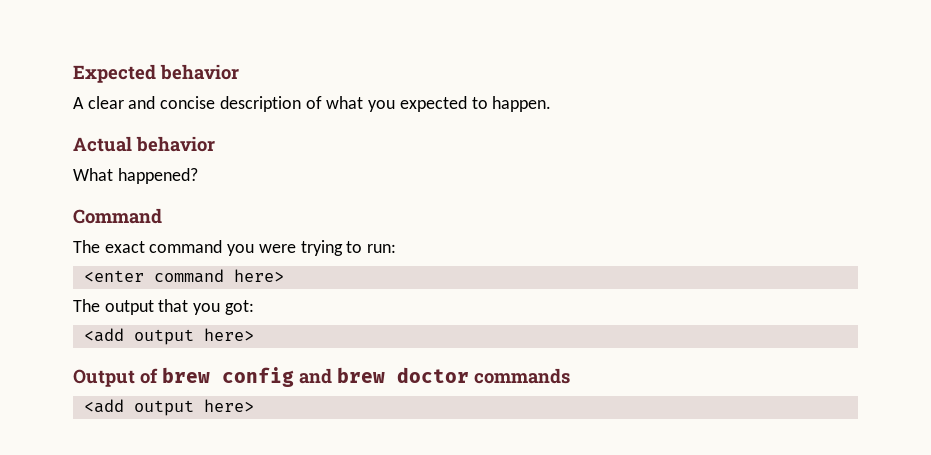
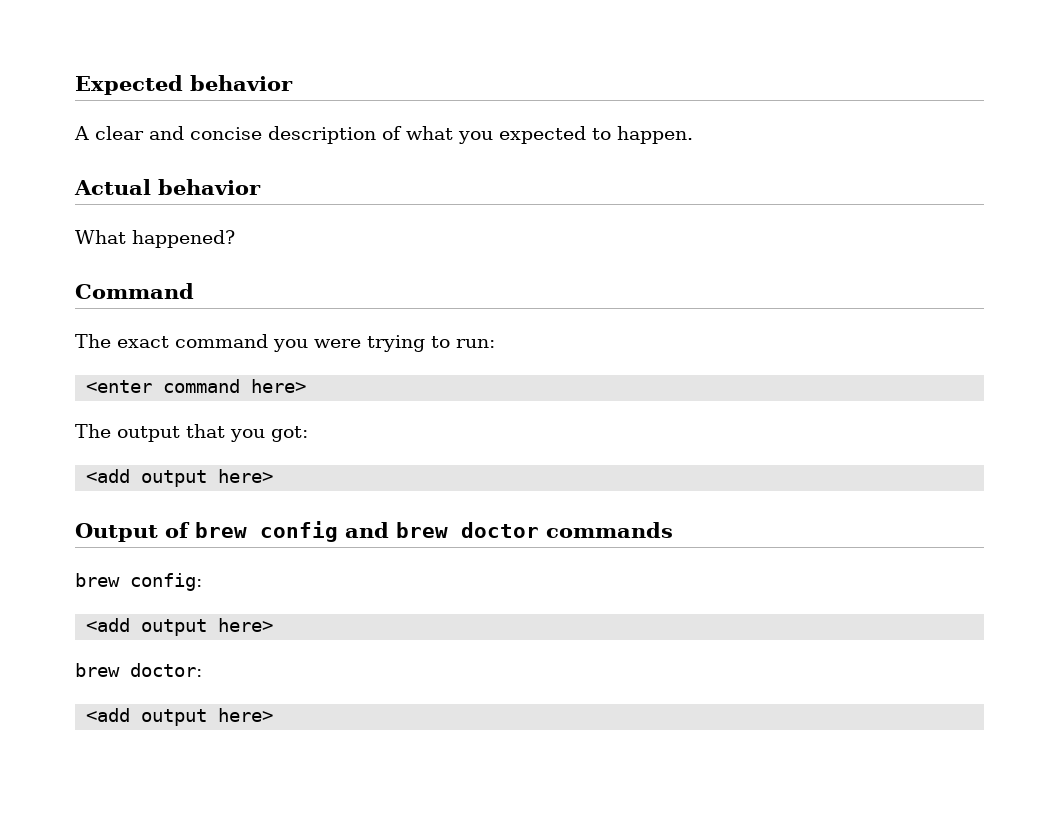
  Output of brew config and brew doctor commands
+ brew config:
+ <add output here>
+ brew doctor:

